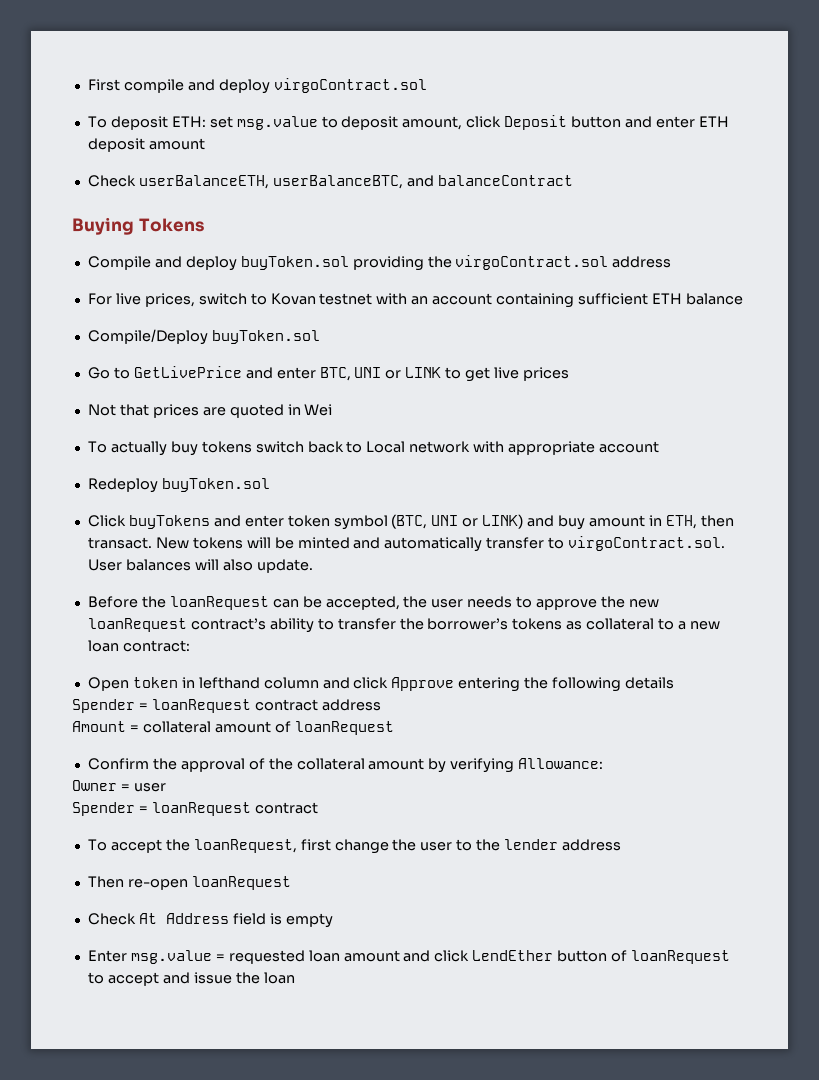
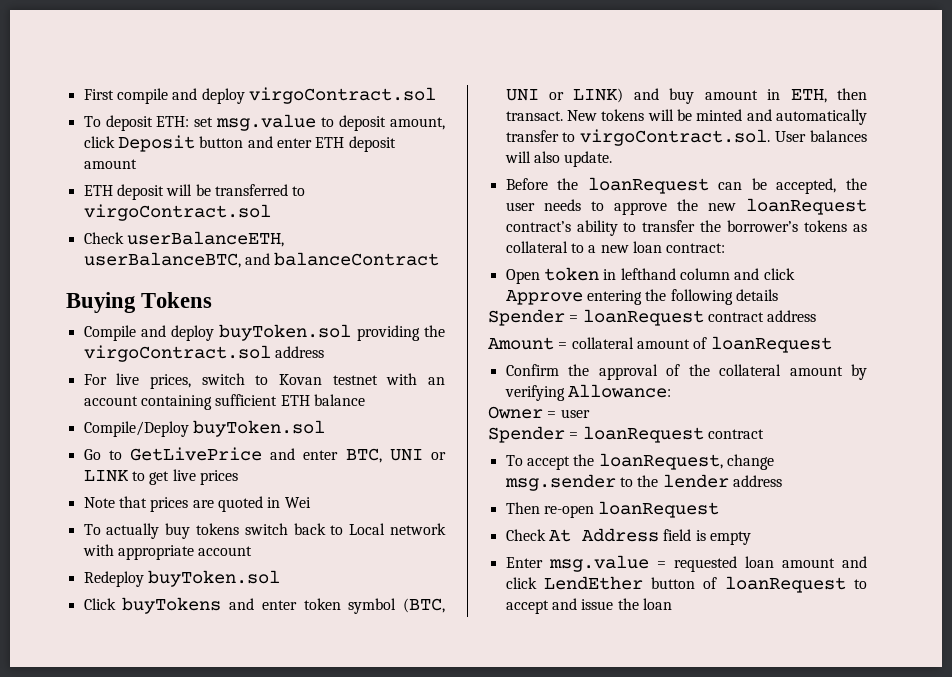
+ ETH deposit will be transferred to virgoContract.sol
- Not that prices are quoted in Wei
+ Note that prices are quoted in Wei
- To accept the loanRequest, first change the user to the lender address
+ To accept the loanRequest, change msg.sender to the lender address

